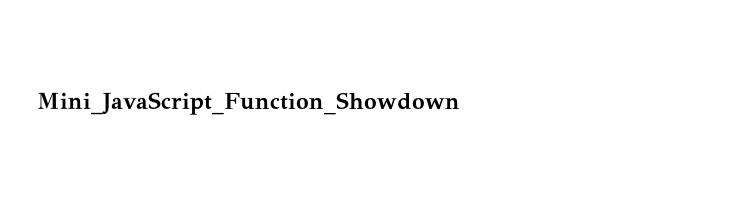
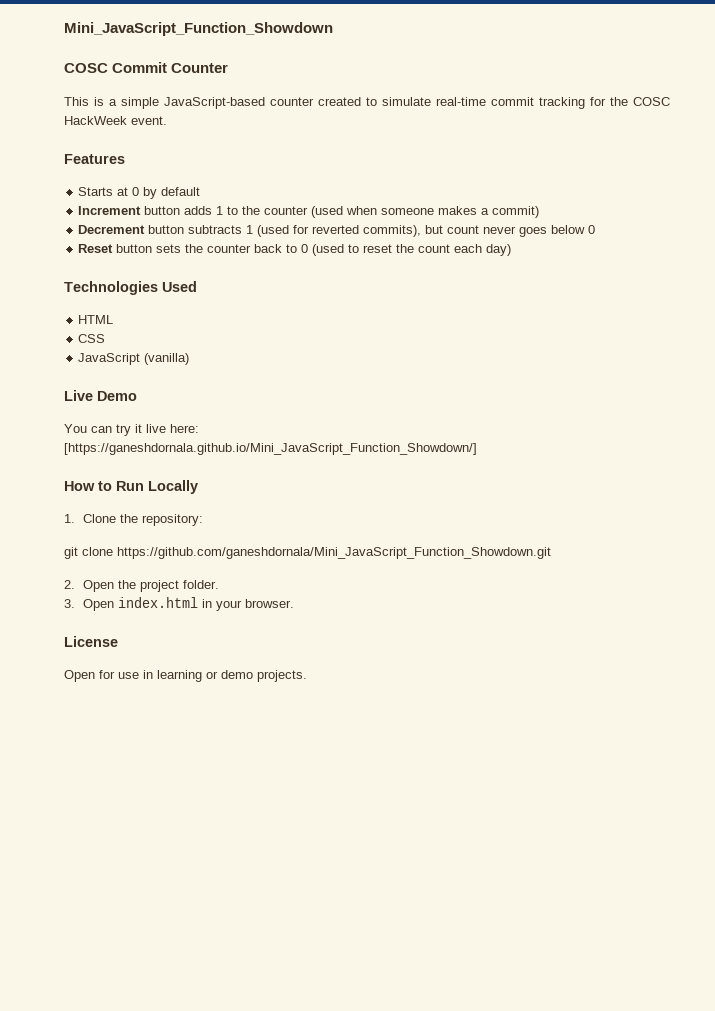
+ COSC Commit Counter
+ This is a simple JavaScript-based counter created to simulate real-time commit tracking for the COSC HackWeek event.
+ Features
+ Starts at 0 by default
+ Increment button adds 1 to the counter (used when someone makes a commit)
+ Decrement button subtracts 1 (used for reverted commits), but count never goes below 0
+ Reset button sets the counter back to 0 (used to reset the count each day)
+ Technologies Used
+ HTML
+ CSS
+ JavaScript (vanilla)
+ Live Demo
+ You can try it live here:
+ [https://ganeshdornala.github.io/Mini_JavaScript_Function_Showdown/]
+ How to Run Locally
+ 1. Clone the repository:
+ git clone https://github.com/ganeshdornala/Mini_JavaScript_Function_Showdown.git
+ 2. Open the project folder.
+ 3. Open index.html in your browser.
+ License
+ Open for use in learning or demo projects.

